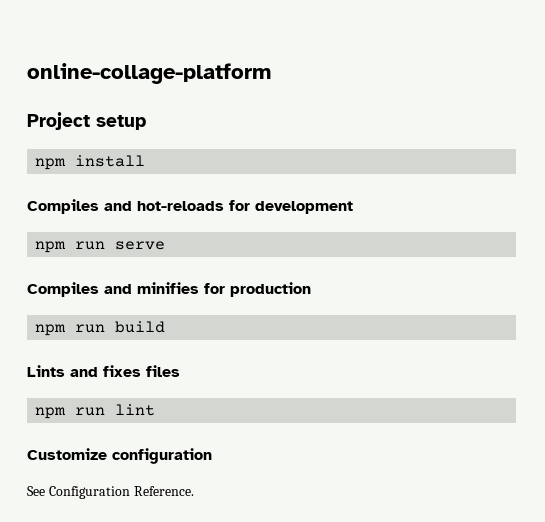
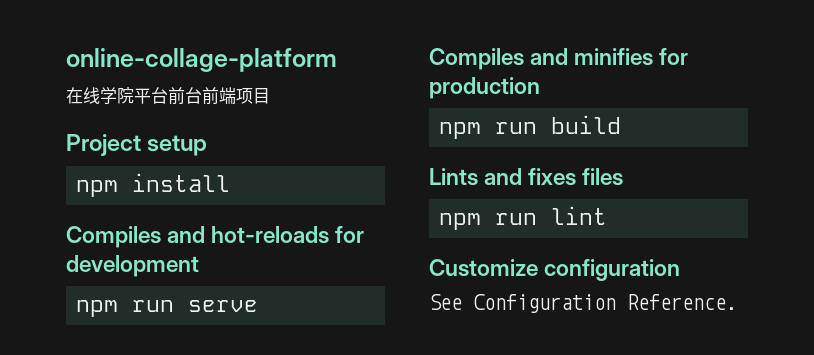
+ 在线学院平台前台前端项目

